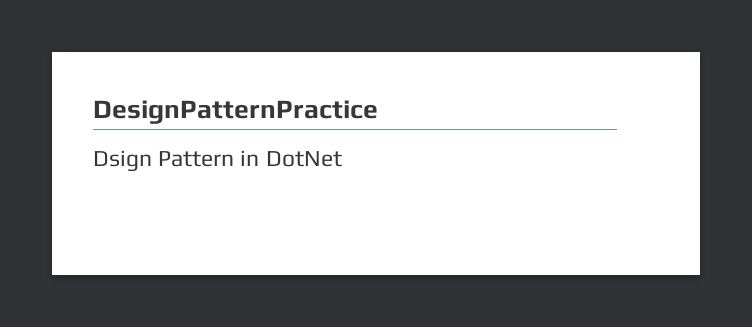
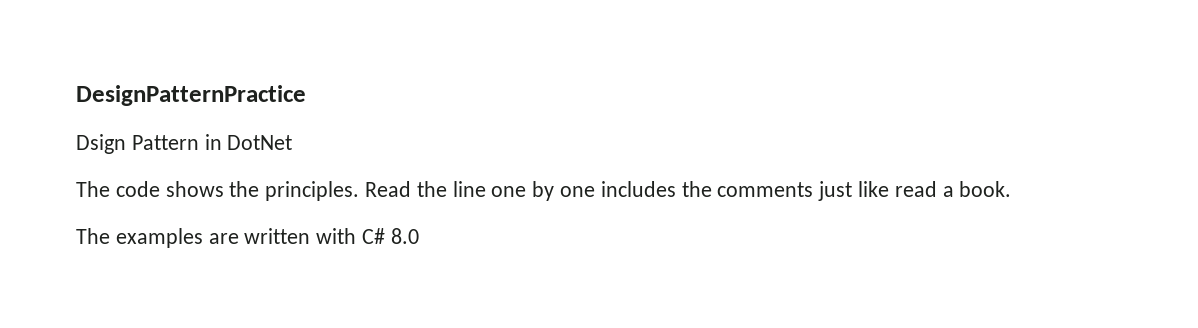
+ The code shows the principles. Read the line one by one includes the comments just like read a book.
+ The examples are written with C# 8.0

